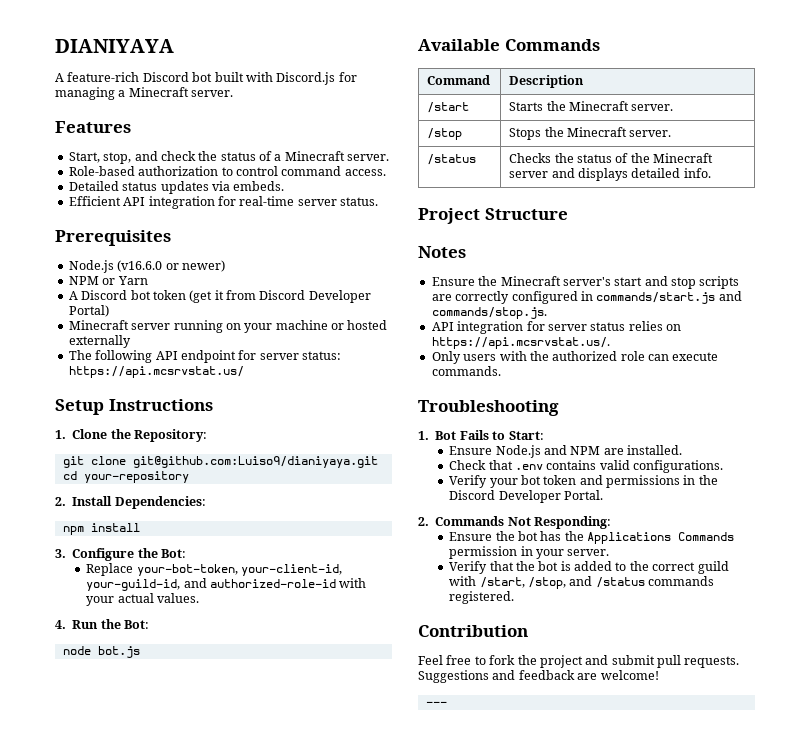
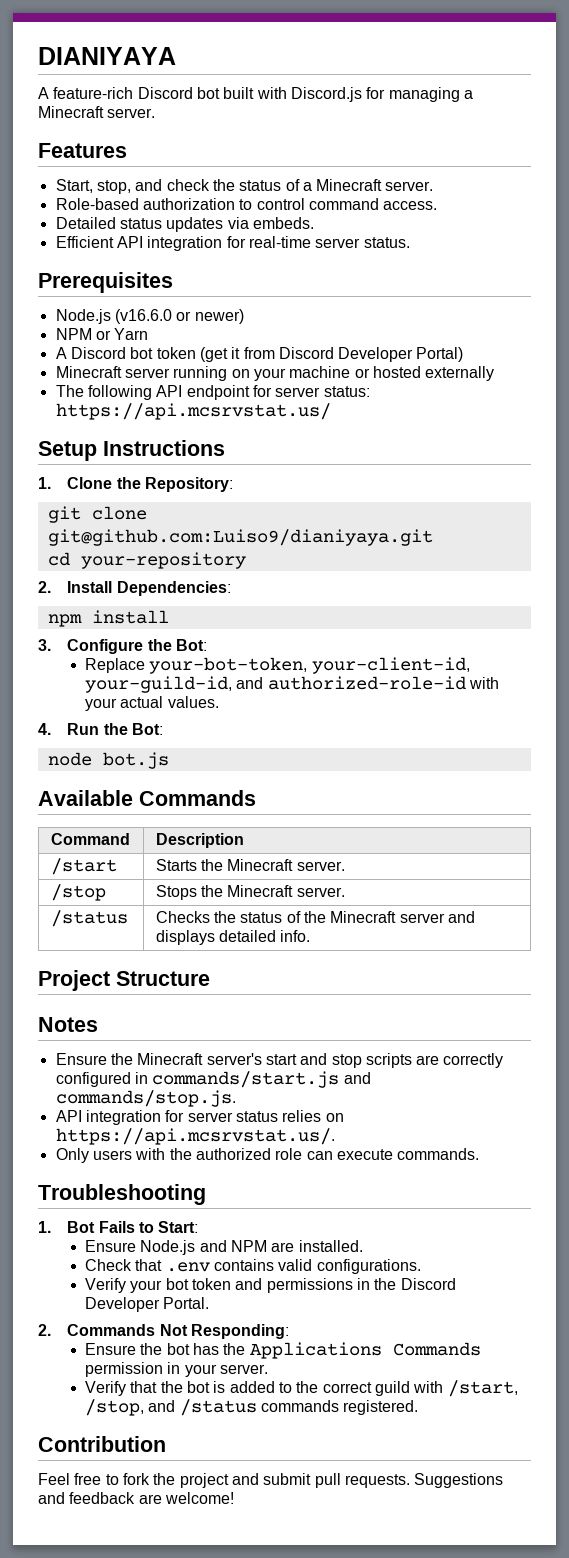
- ---

